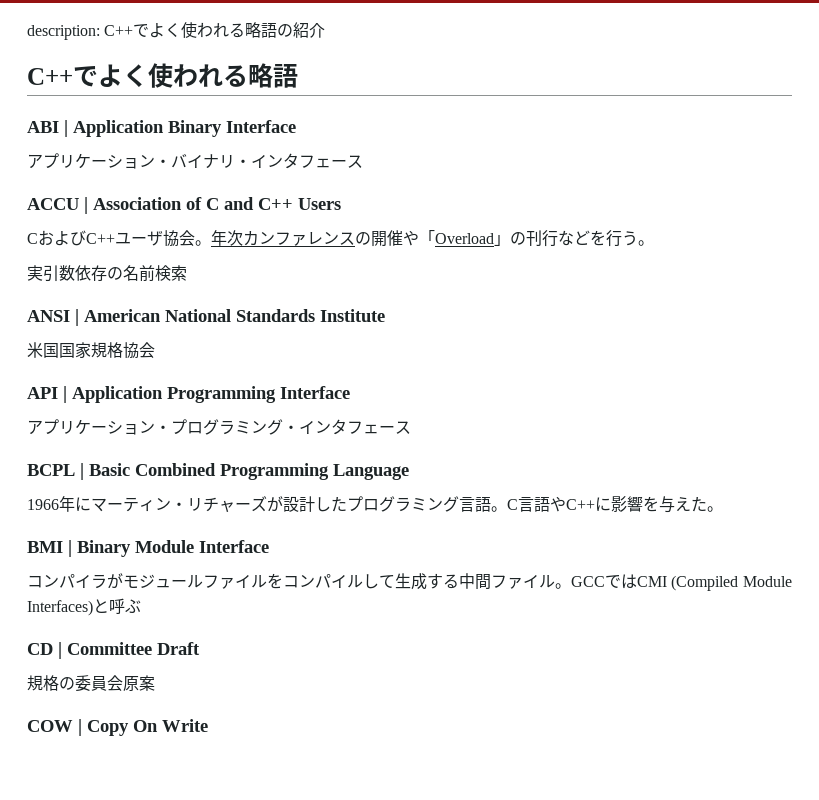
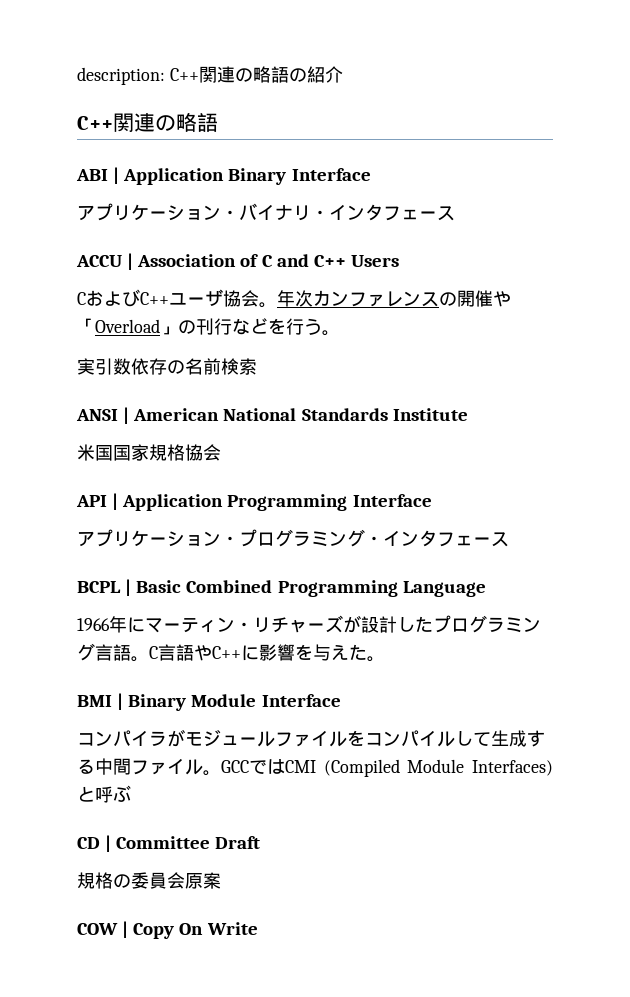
- description: C++でよく使われる略語の紹介
- C++でよく使われる略語
+ description: C++関連の略語の紹介
+ C++関連の略語

